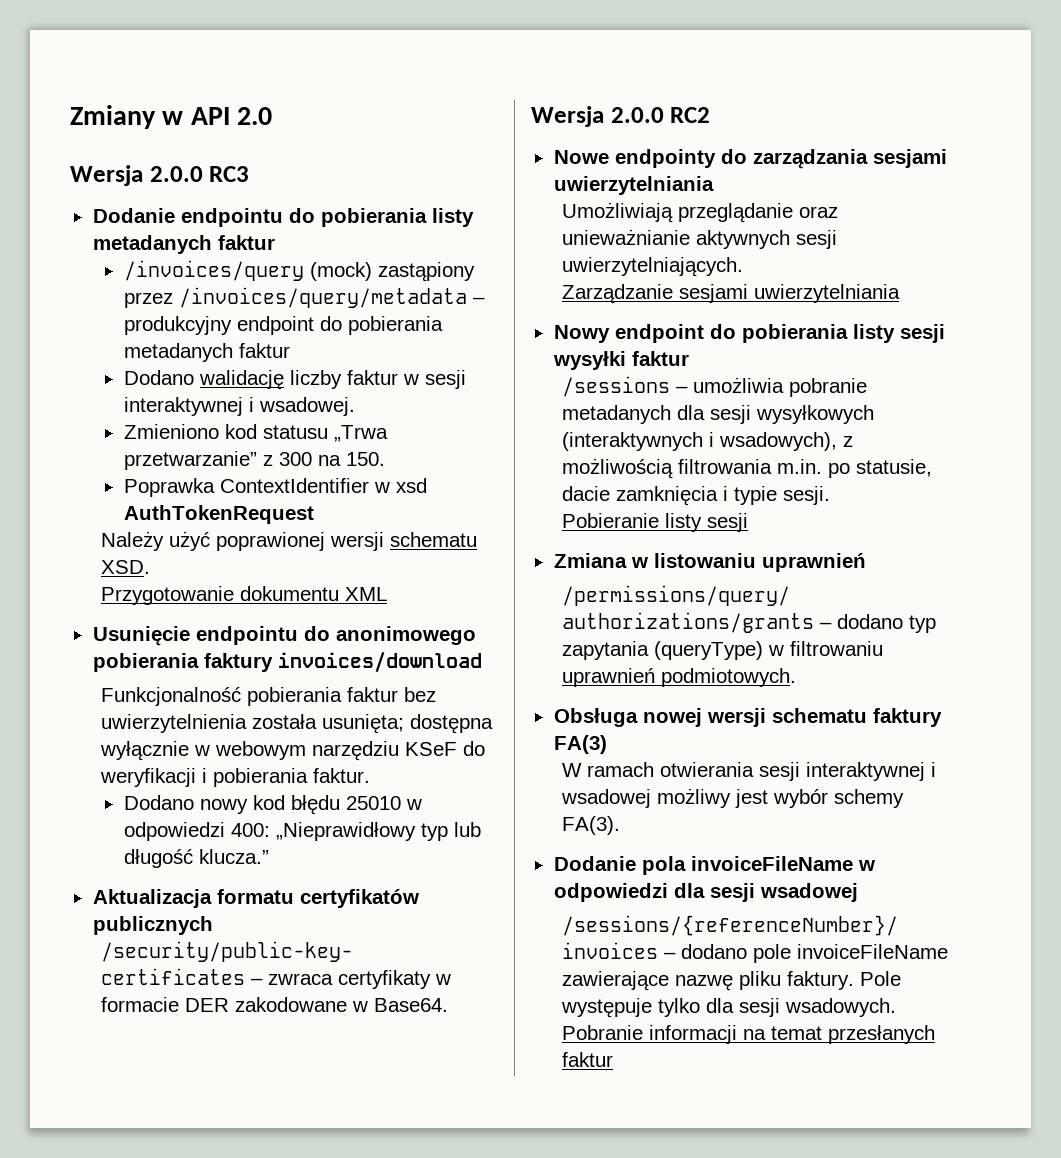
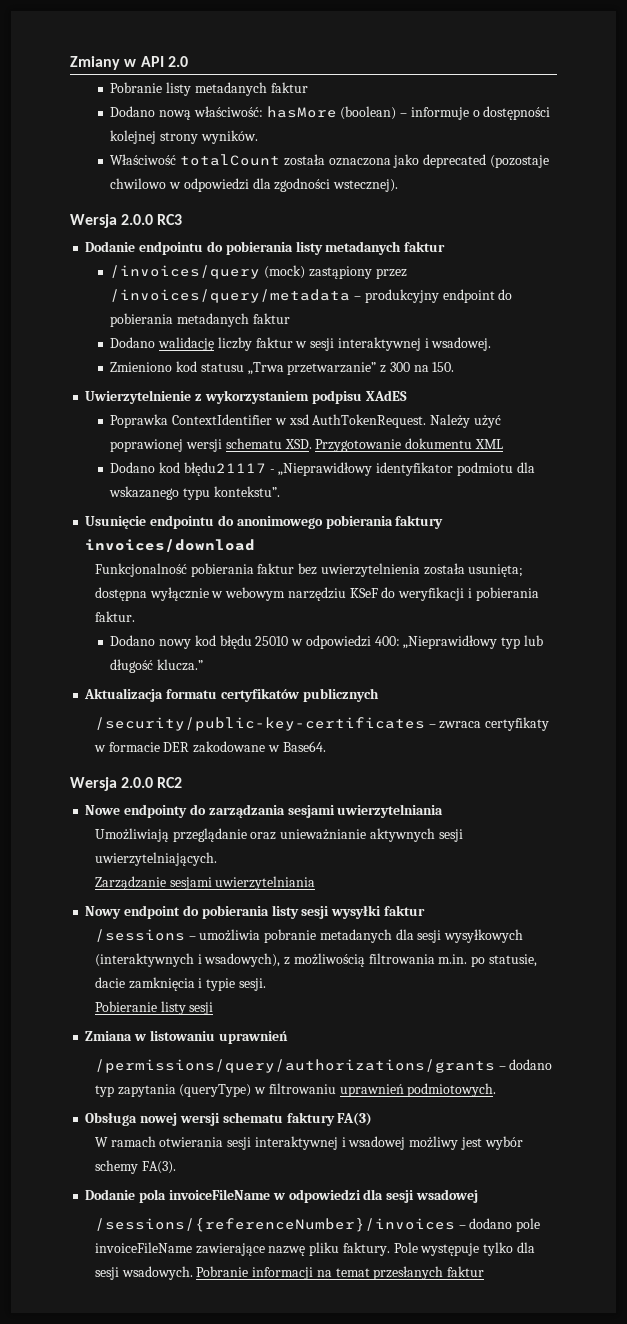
+ Pobranie listy metadanych faktur
+ Dodano nową właściwość: hasMore (boolean) – informuje o dostępności kolejnej strony wyników.
+ Właściwość totalCount została oznaczona jako deprecated (pozostaje chwilowo w odpowiedzi dla zgodności wstecznej).
+ Uwierzytelnienie z wykorzystaniem podpisu XAdES
- Poprawka ContextIdentifier w xsd AuthTokenRequest
- Należy użyć poprawionej wersji schematu XSD.
- Przygotowanie dokumentu XML
+ Poprawka ContextIdentifier w xsd AuthTokenRequest. Należy użyć poprawionej wersji schematu XSD. Przygotowanie dokumentu XML
+ Dodano kod błędu21117 - „Nieprawidłowy identyfikator podmiotu dla wskazanego typu kontekstu”.

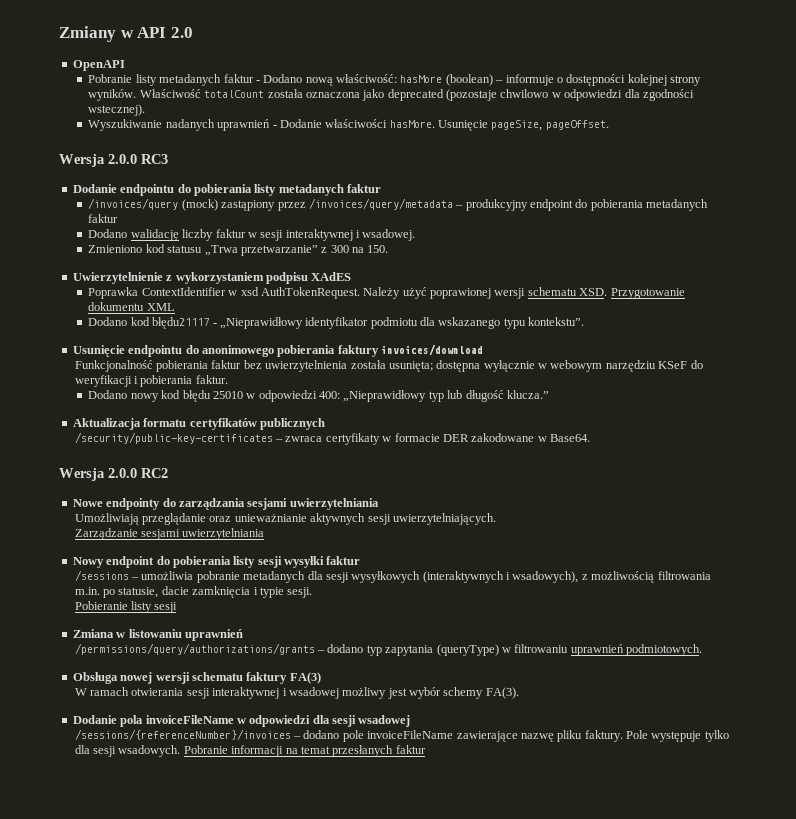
+ OpenAPI
- Pobranie listy metadanych faktur
- Dodano nową właściwość: hasMore (boolean) – informuje o dostępności kolejnej strony wyników.
- Właściwość totalCount została oznaczona jako deprecated (pozostaje chwilowo w odpowiedzi dla zgodności wstecznej).
+ Pobranie listy metadanych faktur - Dodano nową właściwość: hasMore (boolean) – informuje o dostępności kolejnej strony wyników. Właściwość totalCount została oznaczona jako deprecated (pozostaje chwilowo w odpowiedzi dla zgodności wstecznej).
+ Wyszukiwanie nadanych uprawnień - Dodanie właściwości hasMore. Usunięcie pageSize, pageOffset.

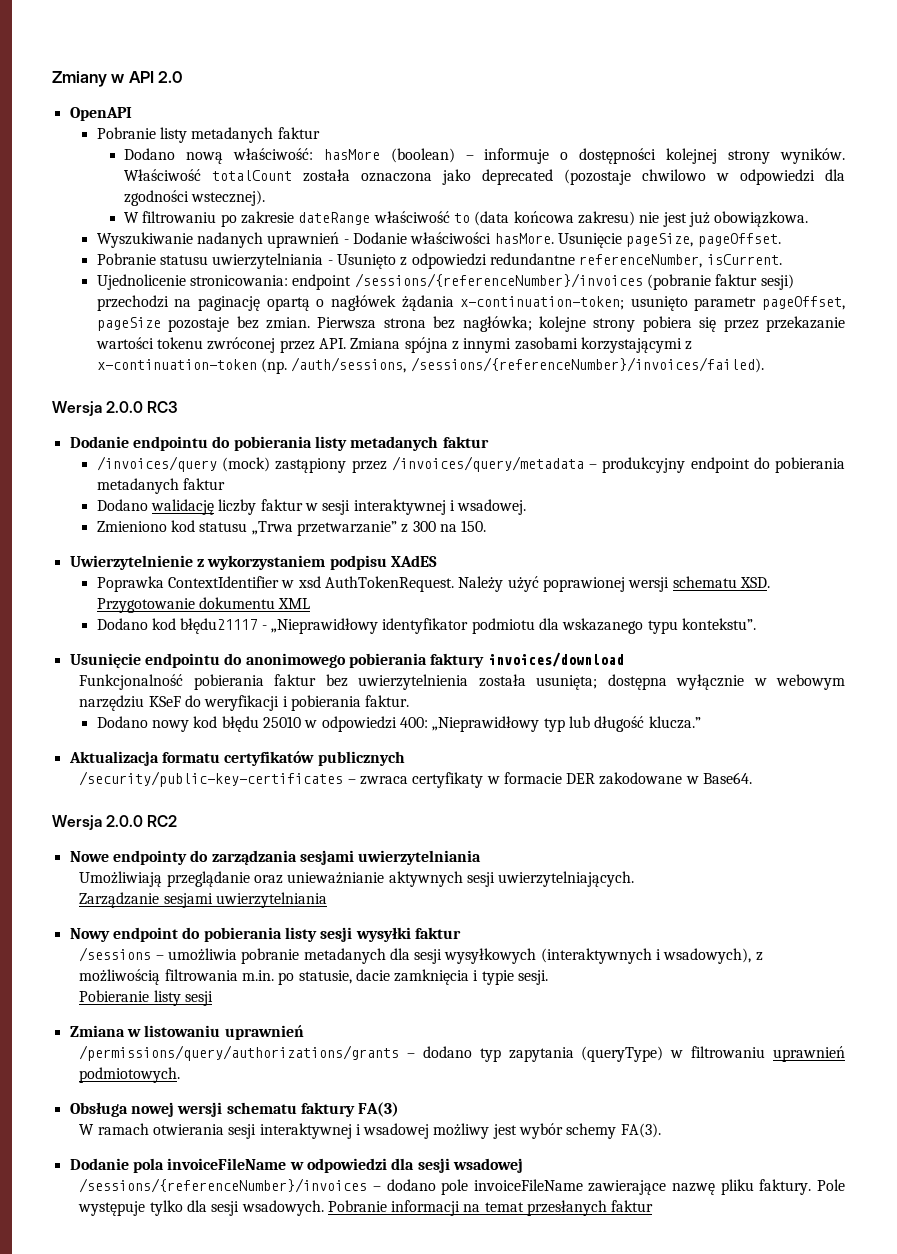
- Pobranie listy metadanych faktur - Dodano nową właściwość: hasMore (boolean) – informuje o dostępności kolejnej strony wyników.
+ Pobranie listy metadanych faktur
+ Dodano nową właściwość: hasMore (boolean) – informuje o dostępności kolejnej strony wyników.
+ W filtrowaniu po zakresie dateRange właściwość to (data końcowa zakresu) nie jest już obowiązkowa.
+ Pobranie statusu uwierzytelniania - Usunięto z odpowiedzi redundantne referenceNumber, isCurrent.
+ Ujednolicenie stronicowania: endpoint /sessions/{referenceNumber}/invoices (pobranie faktur sesji) przechodzi na paginację opartą o nagłówek żądania x-continuation-token; usunięto parametr pageOffset, pageSize pozostaje bez zmian. Pierwsza strona bez nagłówka; kolejne strony pobiera się przez przekazanie wartości tokenu zwróconej przez API. Zmiana spójna z innymi zasobami korzystającymi z x-continuation-token (np. /auth/sessions, /sessions/{referenceNumber}/invoices/failed).

